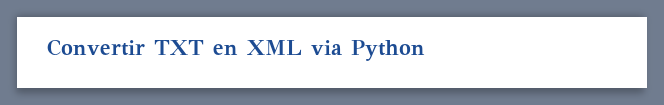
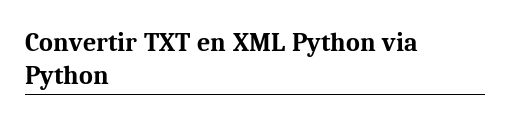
- Convertir TXT en XML via Python
+ Convertir TXT en XML Python via Python

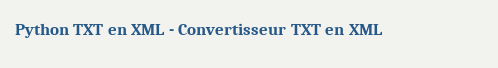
- Convertir TXT en XML Python via Python
+ Python TXT en XML - Convertisseur TXT en XML

